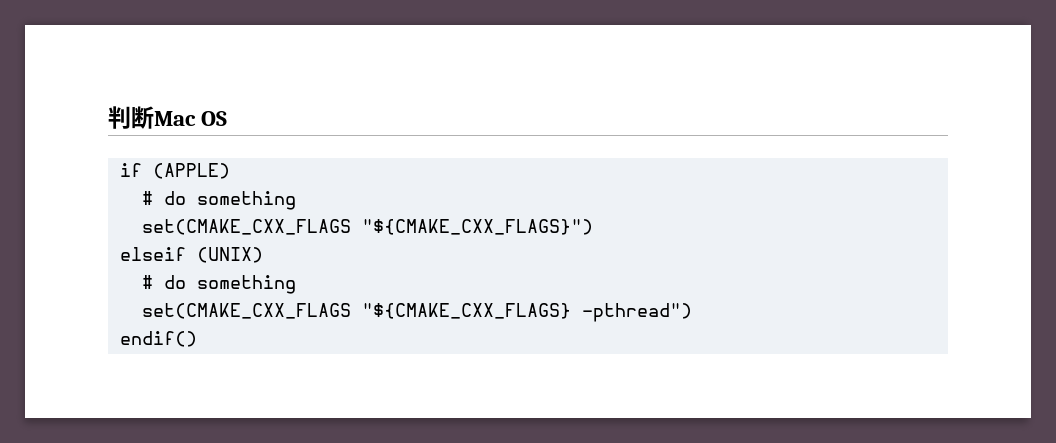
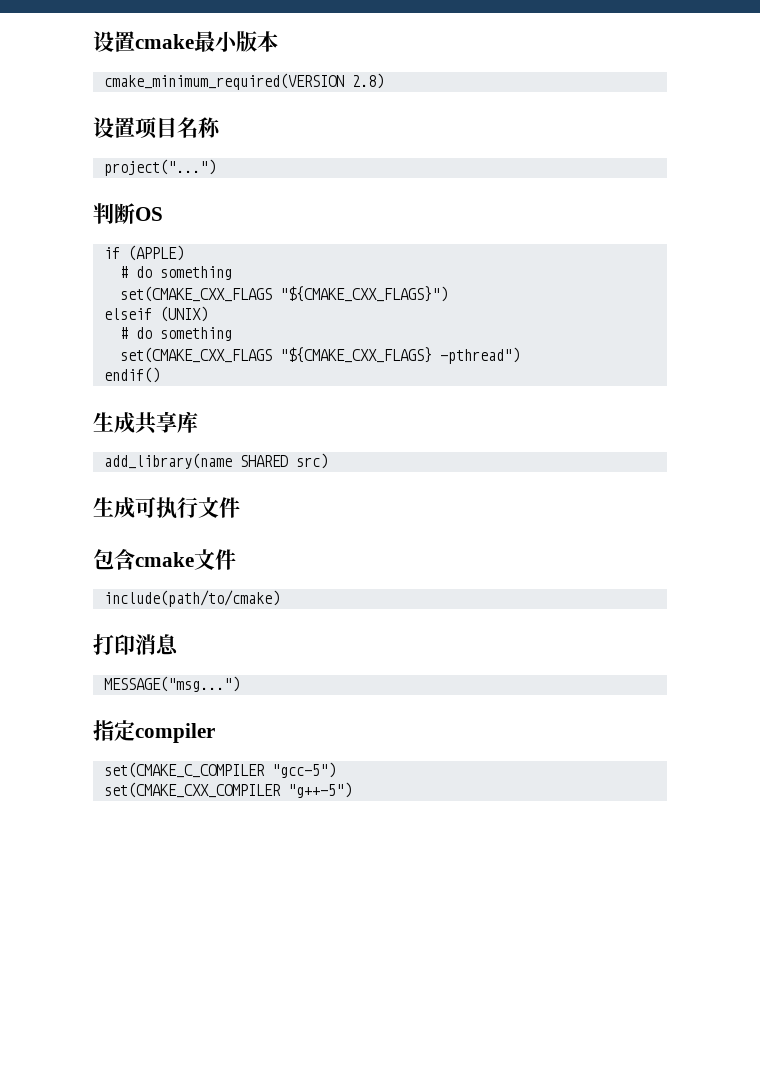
- 判断Mac OS
+ 设置cmake最小版本
+ cmake_minimum_required(VERSION 2.8)
+ 设置项目名称
+ project("...")
+ 判断OS
+ 生成共享库
+ add_library(name SHARED src)
+ 生成可执行文件
+ 包含cmake文件
+ include(path/to/cmake)
+ 打印消息
+ MESSAGE("msg...")
+ 指定compiler
+ set(CMAKE_C_COMPILER "gcc-5")
+ set(CMAKE_CXX_COMPILER "g++-5")

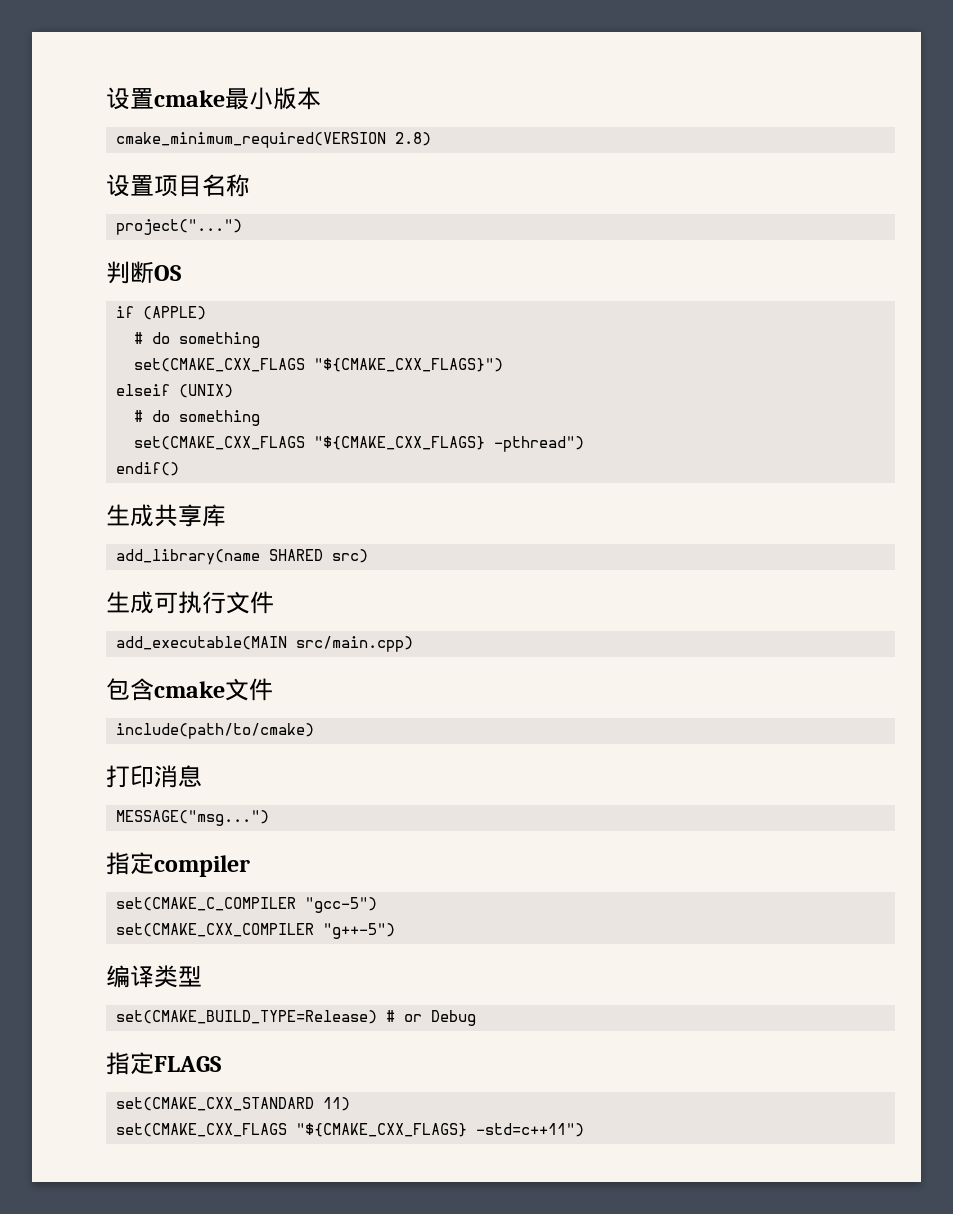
+ add_executable(MAIN src/main.cpp)
+ 编译类型
+ set(CMAKE_BUILD_TYPE=Release) # or Debug
+ 指定FLAGS
+ set(CMAKE_CXX_STANDARD 11)
+ set(CMAKE_CXX_FLAGS "${CMAKE_CXX_FLAGS} -std=c++11")

